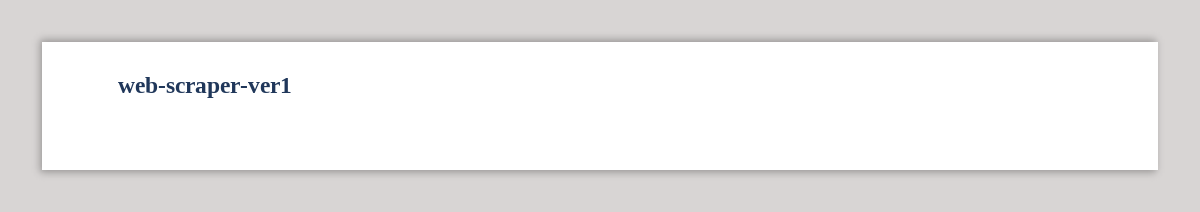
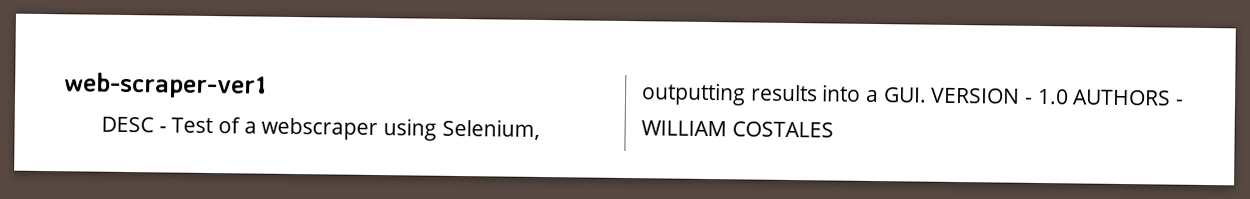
+ DESC - Test of a webscraper using Selenium, outputting results into a GUI. VERSION - 1.0 AUTHORS - WILLIAM COSTALES

